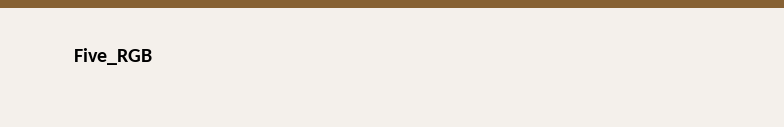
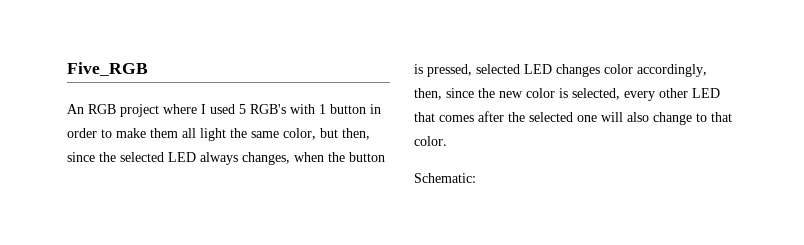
+ An RGB project where I used 5 RGB's with 1 button in order to make them all light the same color, but then, since the selected LED always changes, when the button is pressed, selected LED changes color accordingly, then, since the new color is selected, every other LED that comes after the selected one will also change to that color.
+ Schematic:

